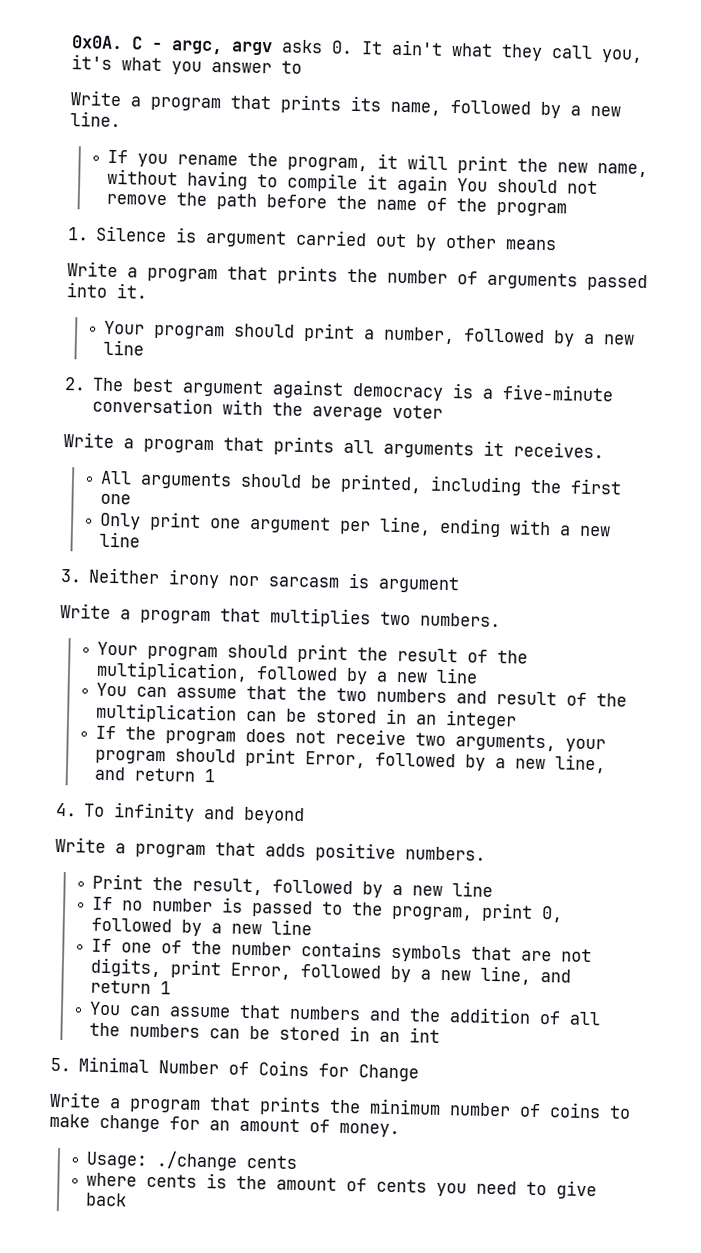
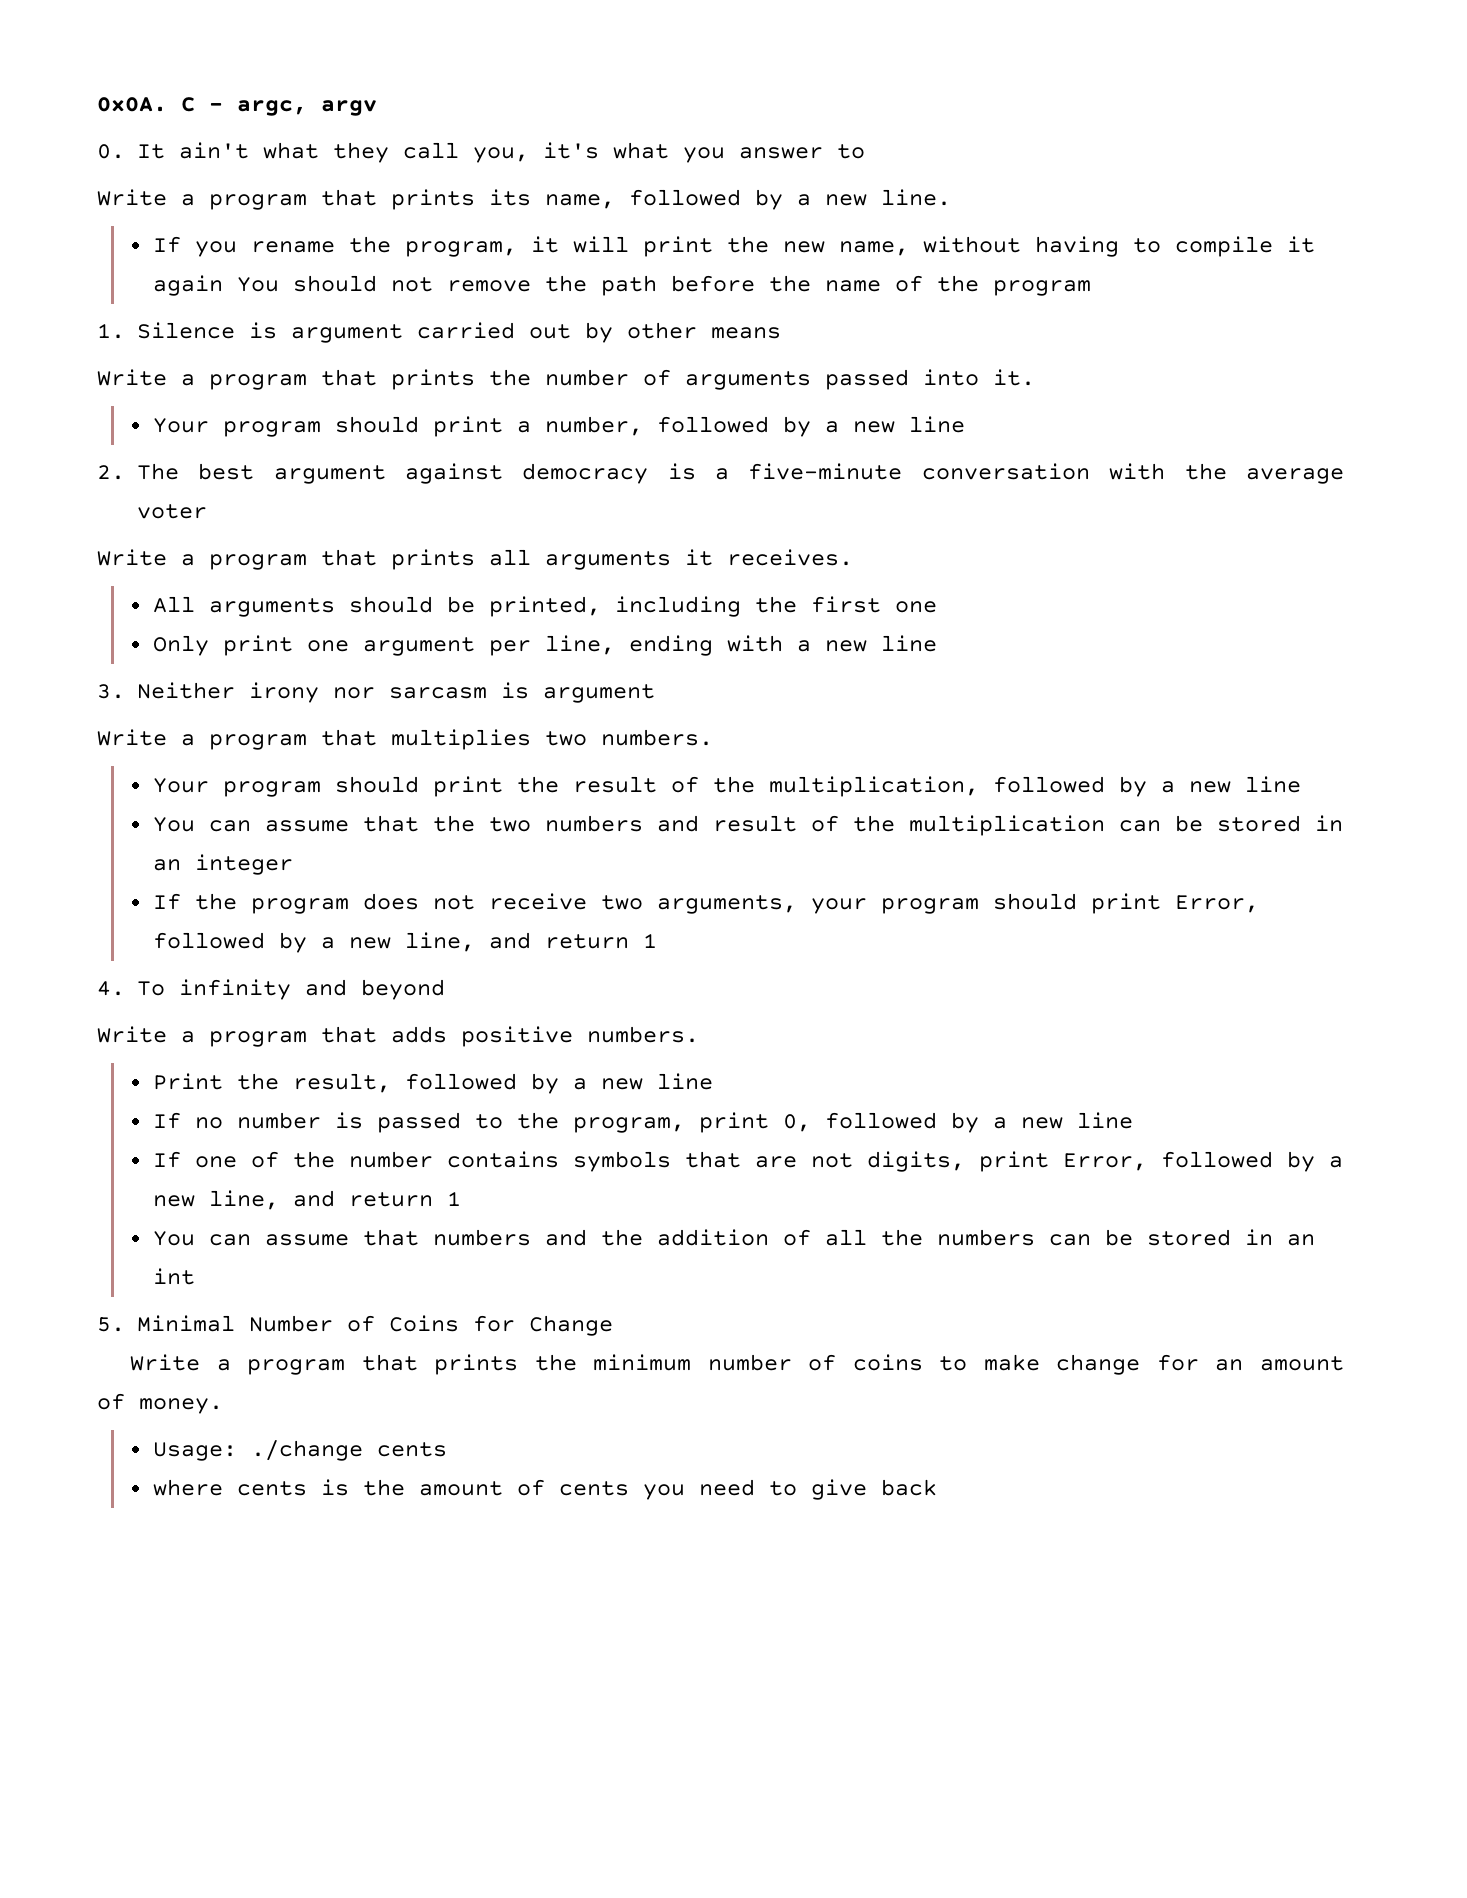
- C - argc, argv asks 0. It ain't what they call you, it's what you answer to
+ C - argc, argv
+ 0. It ain't what they call you, it's what you answer to

